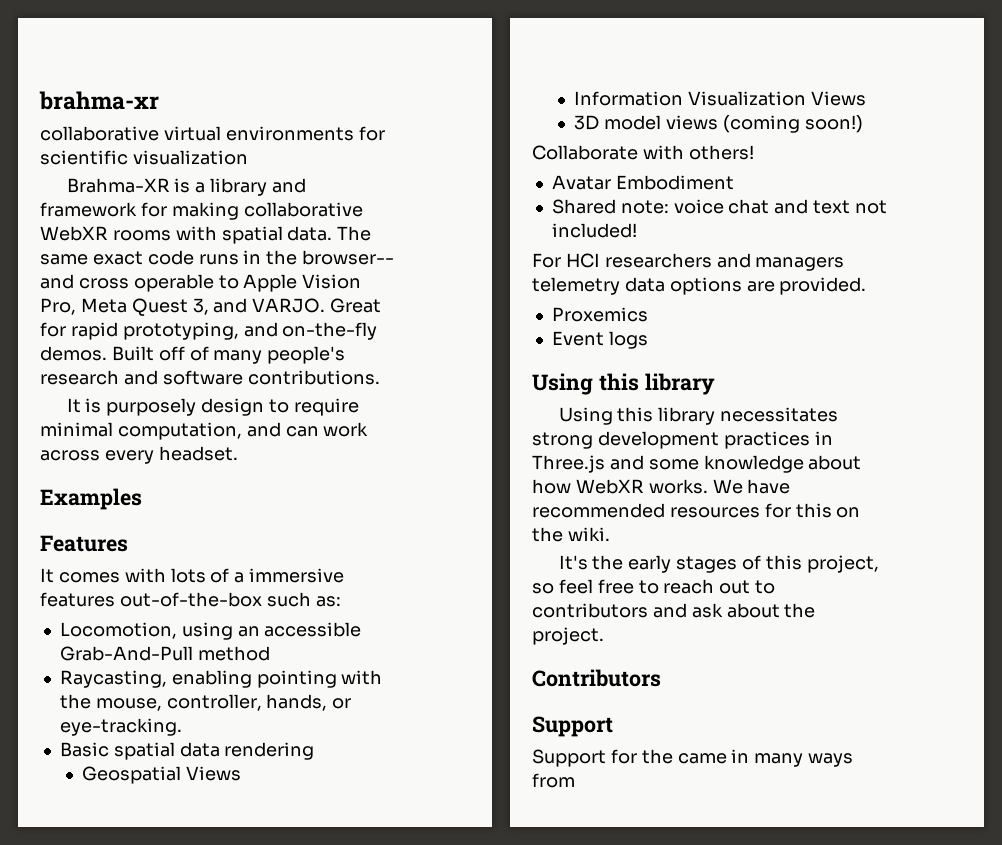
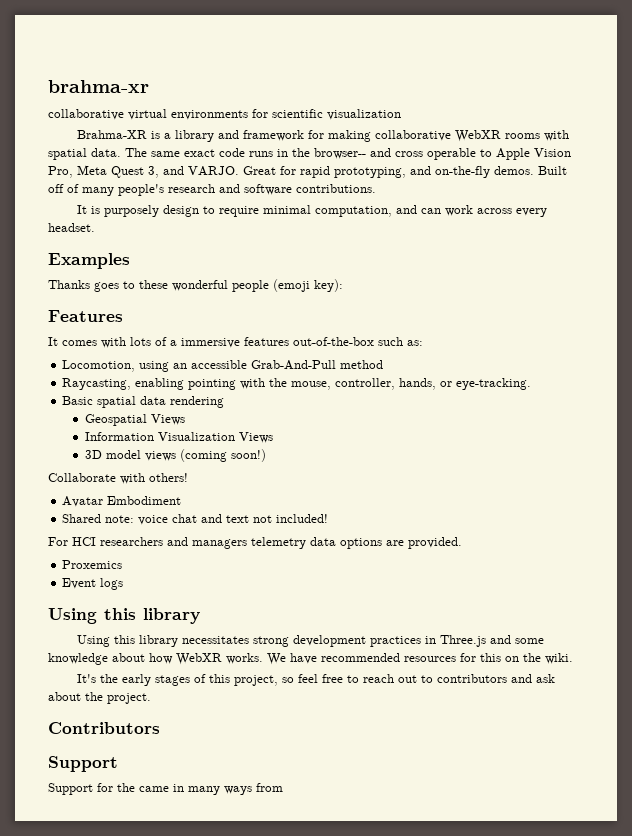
+ Thanks goes to these wonderful people (emoji key):

